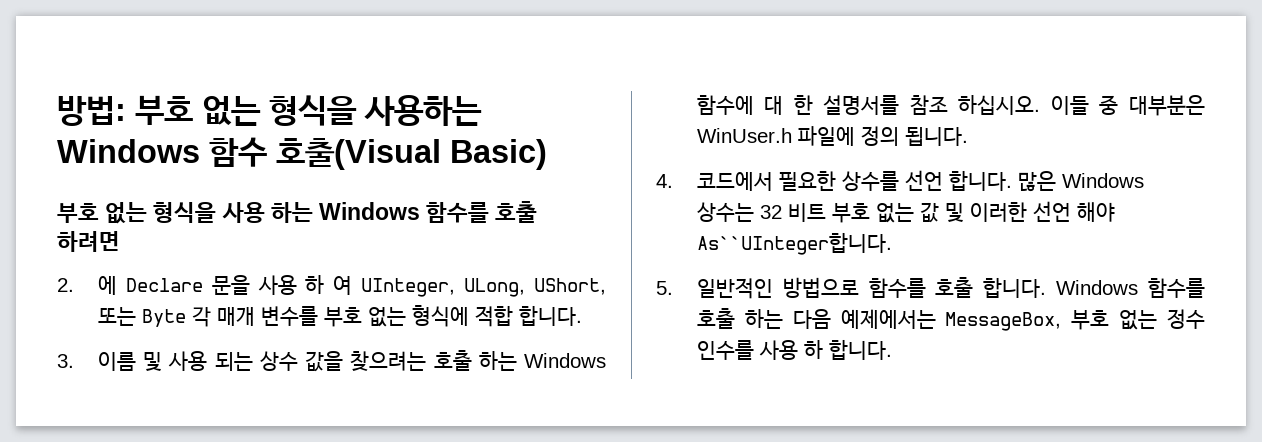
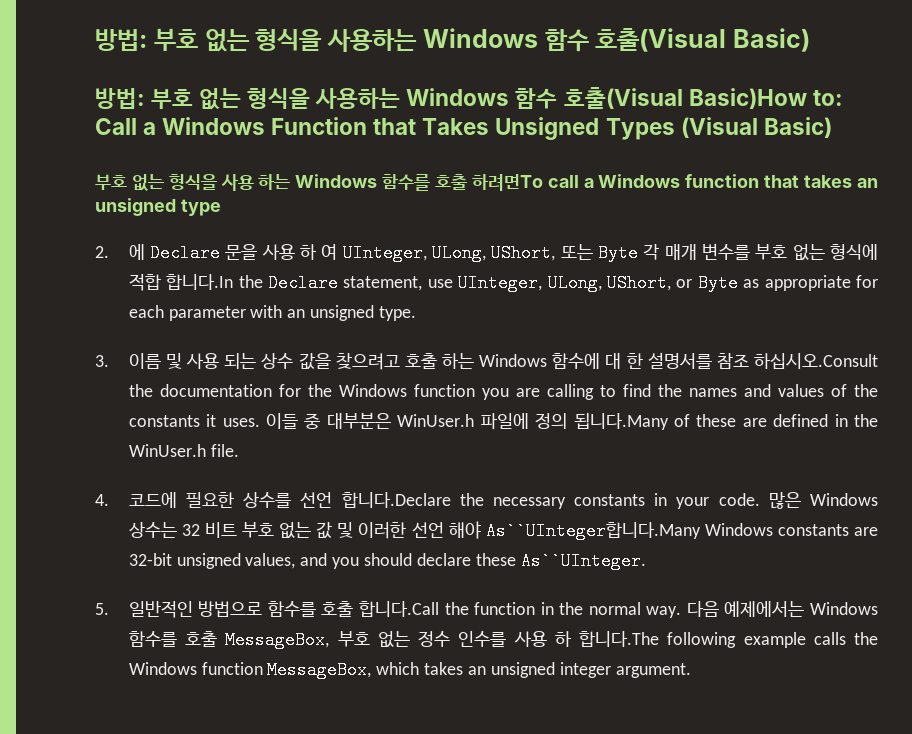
+ 방법: 부호 없는 형식을 사용하는 Windows 함수 호출(Visual Basic)How to: Call a Windows Function that Takes Unsigned Types (Visual Basic)
- 부호 없는 형식을 사용 하는 Windows 함수를 호출 하려면
+ 부호 없는 형식을 사용 하는 Windows 함수를 호출 하려면To call a Windows function that takes an unsigned type
- 2. 에 Declare 문을 사용 하 여 UInteger, ULong, UShort, 또는 Byte 각 매개 변수를 부호 없는 형식에 적합 합니다.
+ 2. 에 Declare 문을 사용 하 여 UInteger, ULong, UShort, 또는 Byte 각 매개 변수를 부호 없는 형식에 적합 합니다.In the Declare statement, use UInteger, ULong, UShort, or Byte as appropriate for each parameter with an unsigned type.
- 3. 이름 및 사용 되는 상수 값을 찾으려는 호출 하는 Windows 함수에 대 한 설명서를 참조 하십시오.
+ 3. 이름 및 사용 되는 상수 값을 찾으려고 호출 하는 Windows 함수에 대 한 설명서를 참조 하십시오.Consult the documentation for the Windows function you are calling to find the names and values of the constants it uses.
- 이들 중 대부분은 WinUser.h 파일에 정의 됩니다.
+ 이들 중 대부분은 WinUser.h 파일에 정의 됩니다.Many of these are defined in the WinUser.h file.
- 4. 코드에서 필요한 상수를 선언 합니다.
+ 4. 코드에 필요한 상수를 선언 합니다.Declare the necessary constants in your code.
- 많은 Windows 상수는 32 비트 부호 없는 값 및 이러한 선언 해야 As``UInteger합니다.
+ 많은 Windows 상수는 32 비트 부호 없는 값 및 이러한 선언 해야 As``UInteger합니다.Many Windows constants are 32-bit unsigned values, and you should declare these As``UInteger.
- 5. 일반적인 방법으로 함수를 호출 합니다. Windows 함수를 호출 하는 다음 예제에서는 MessageBox, 부호 없는 정수 인수를 사용 하 합니다.
+ 5. 일반적인 방법으로 함수를 호출 합니다.Call the function in the normal way. 다음 예제에서는 Windows 함수를 호출 MessageBox, 부호 없는 정수 인수를 사용 하 합니다.The following example calls the Windows function MessageBox, which takes an unsigned integer argument.

